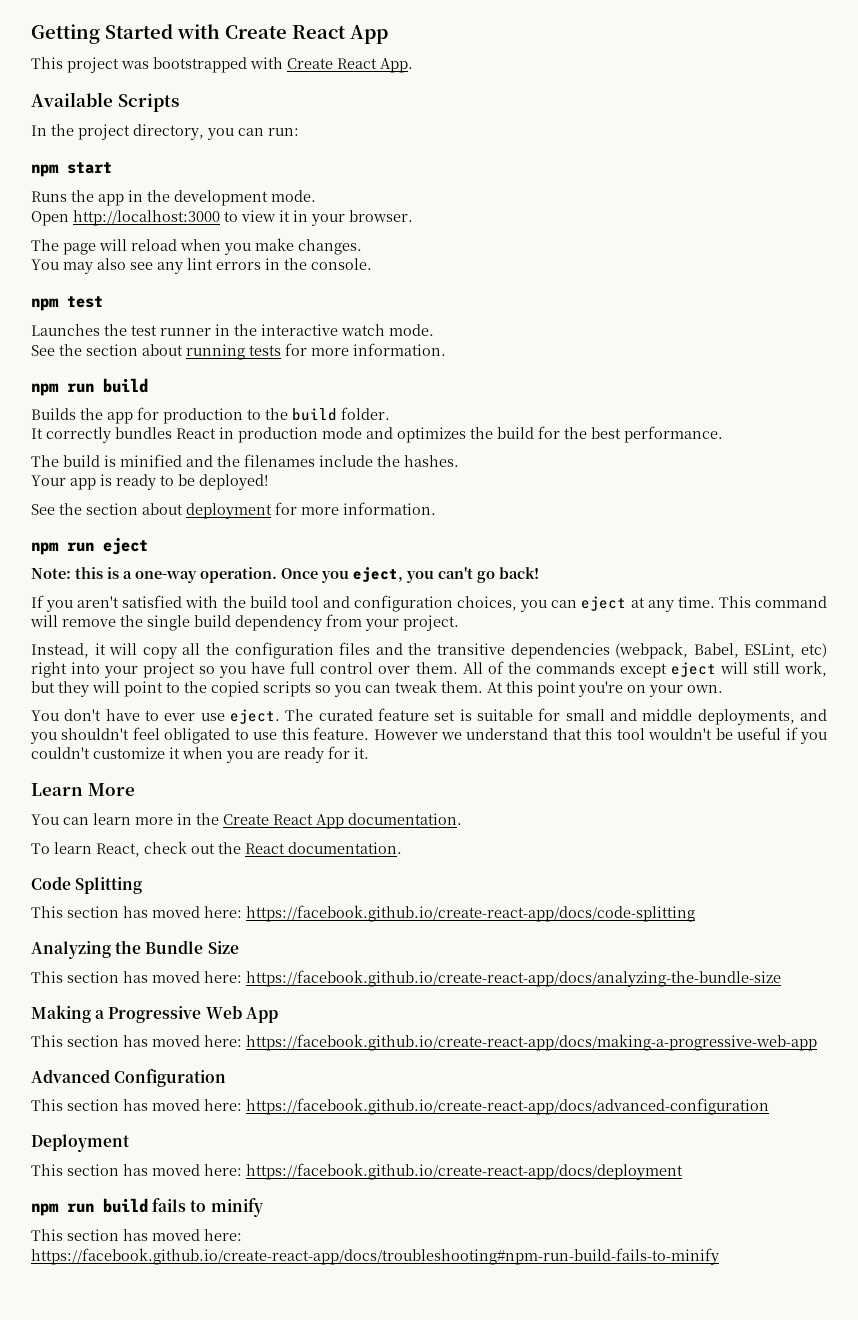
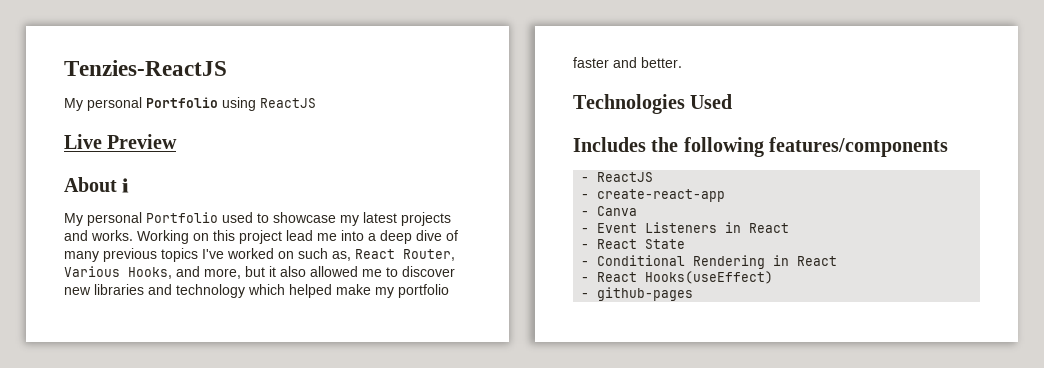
- Getting Started with Create React App
- This project was bootstrapped with Create React App.
- Available Scripts
- In the project directory, you can run:
- npm start
- Runs the app in the development mode.
- Open http://localhost:3000 to view it in your browser.
- The page will reload when you make changes.
- You may also see any lint errors in the console.
- npm test
- Launches the test runner in the interactive watch mode.
- See the section about running tests for more information.
- npm run build
- Builds the app for production to the build folder.
- It correctly bundles React in production mode and optimizes the build for the best performance.
- The build is minified and the filenames include the hashes.
- Your app is ready to be deployed!
- See the section about deployment for more information.
- npm run eject
- Note: this is a one-way operation. Once you eject, you can't go back!
- If you aren't satisfied with the build tool and configuration choices, you can eject at any time. This command will remove the single build dependency from your project.
- Instead, it will copy all the configuration files and the transitive dependencies (webpack, Babel, ESLint, etc) right into your project so you have full control over them. All of the commands except eject will still work, but they will point to the copied scripts so you can tweak them. At this point you're on your own.
- You don't have to ever use eject. The curated feature set is suitable for small and middle deployments, and you shouldn't feel obligated to use this feature. However we understand that this tool wouldn't be useful if you couldn't customize it when you are ready for it.
- Learn More
- You can learn more in the Create React App documentation.
- To learn React, check out the React documentation.
- Code Splitting
- This section has moved here: https://facebook.github.io/create-react-app/docs/code-splitting
- Analyzing the Bundle Size
- This section has moved here: https://facebook.github.io/create-react-app/docs/analyzing-the-bundle-size
- Making a Progressive Web App
- This section has moved here: https://facebook.github.io/create-react-app/docs/making-a-progressive-web-app
- Advanced Configuration
- This section has moved here: https://facebook.github.io/create-react-app/docs/advanced-configuration
- Deployment
- This section has moved here: https://facebook.github.io/create-react-app/docs/deployment
- npm run build fails to minify
- This section has moved here: https://facebook.github.io/create-react-app/docs/troubleshooting#npm-run-build-fails-to-minify
+ Tenzies-ReactJS
+ My personal Portfolio using ReactJS
+ Live Preview
+ About ℹ
+ My personal Portfolio used to showcase my latest projects and works. Working on this project lead me into a deep dive of many previous topics I've worked on such as, React Router, Various Hooks, and more, but it also allowed me to discover new libraries and technology which helped make my portfolio faster and better.
+ Technologies Used
+ Includes the following features/components
+ - ReactJS
+ - create-react-app
+ - Canva
+ - Event Listeners in React
+ - React State
+ - Conditional Rendering in React
+ - React Hooks(useEffect)
+ - github-pages

